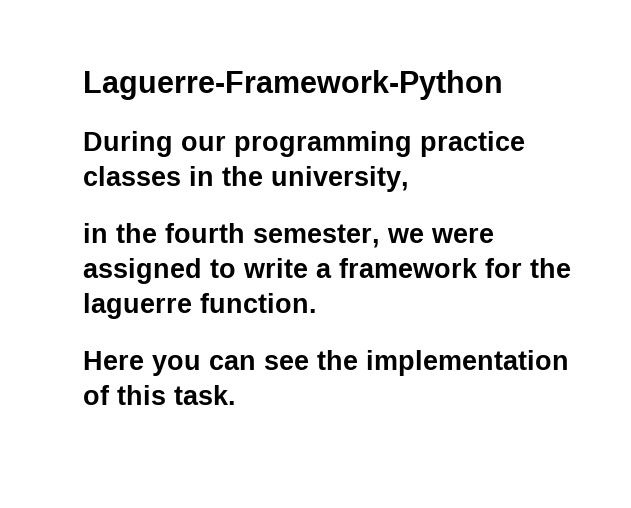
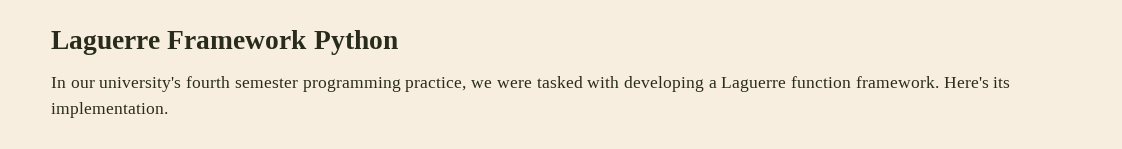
- Laguerre-Framework-Python
- During our programming practice classes in the university,
- in the fourth semester, we were assigned to write a framework for the laguerre function.
- Here you can see the implementation of this task.
+ Laguerre Framework Python
+ In our university's fourth semester programming practice, we were tasked with developing a Laguerre function framework. Here's its implementation.

